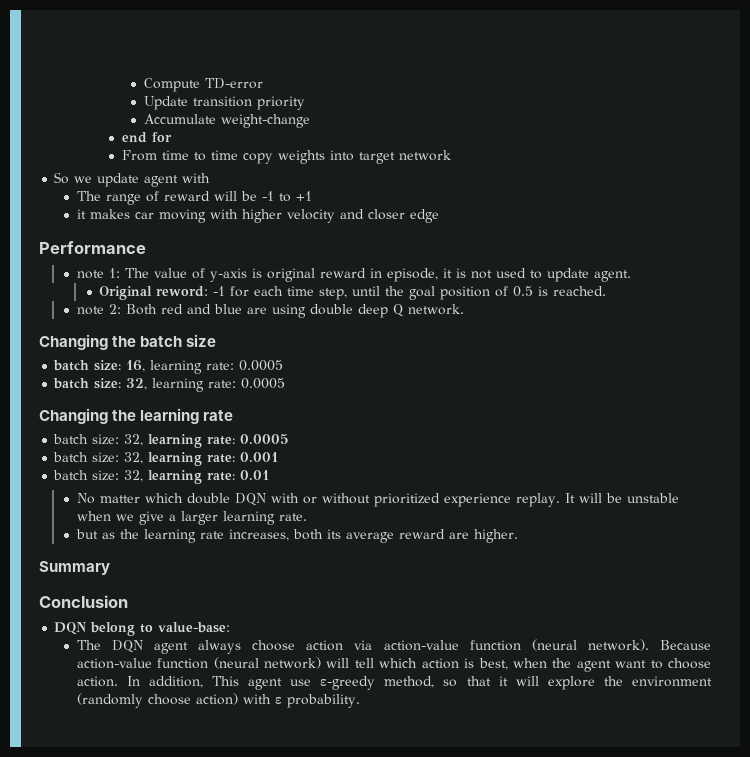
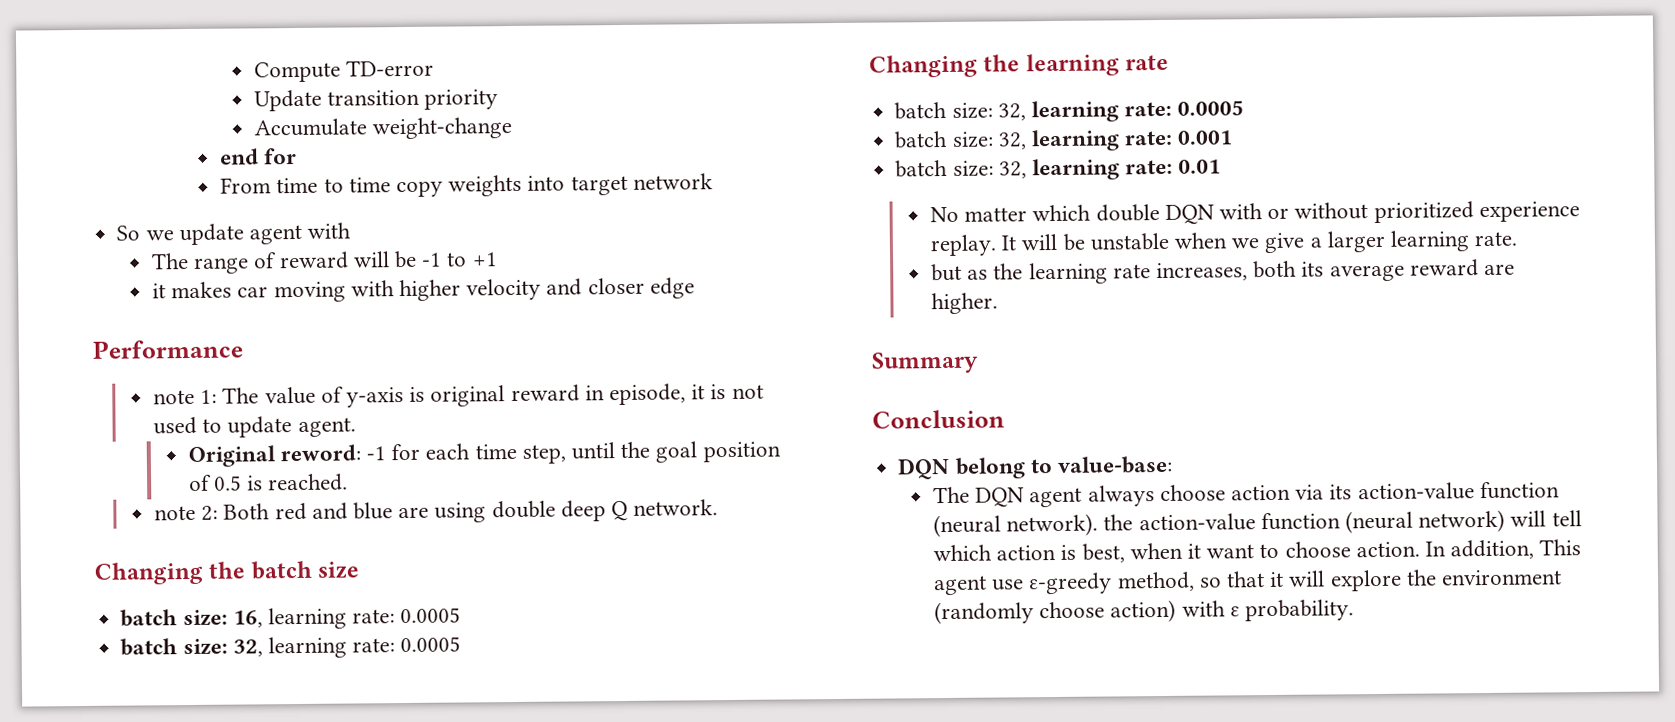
- The DQN agent always choose action via action-value function (neural network). Because action-value function (neural network) will tell which action is best, when the agent want to choose action.
+ The DQN agent always choose action via its action-value function (neural network). the action-value function (neural network) will tell which action is best, when it want to choose action.

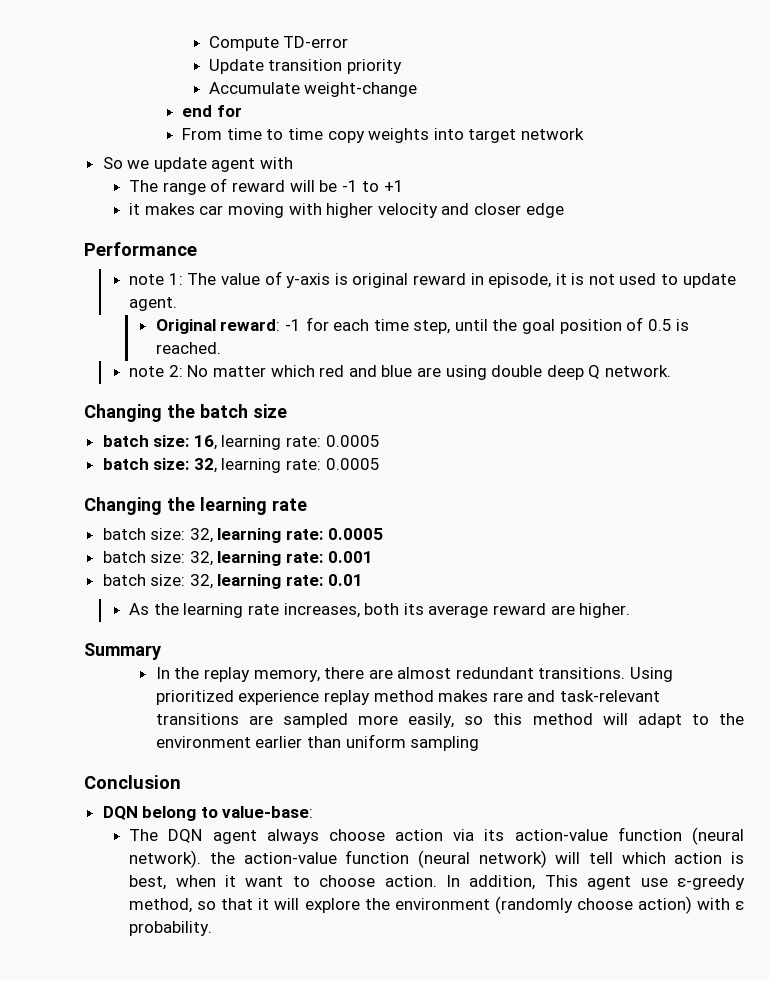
- Original reword: -1 for each time step, until the goal position of 0.5 is reached.
+ Original reward: -1 for each time step, until the goal position of 0.5 is reached.
- note 2: Both red and blue are using double deep Q network.
+ note 2: No matter which red and blue are using double deep Q network.
- No matter which double DQN with or without prioritized experience replay. It will be unstable when we give a larger learning rate.
- but as the learning rate increases, both its average reward are higher.
+ As the learning rate increases, both its average reward are higher.
+ In the replay memory, there are almost redundant transitions. Using prioritized experience replay method makes rare and task-relevant transitions are sampled more easily, so this method will adapt to the environment earlier than uniform sampling

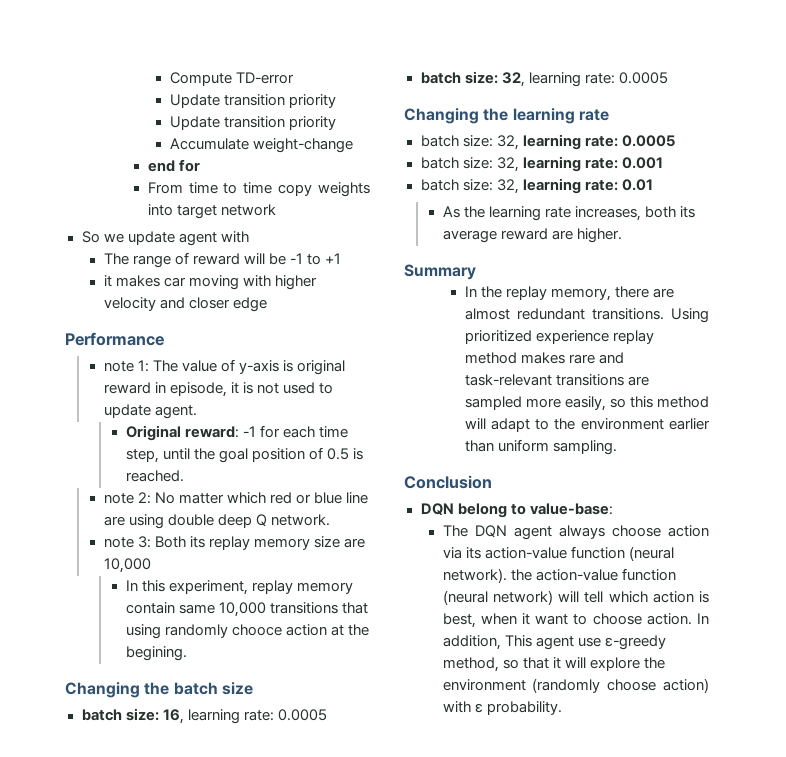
  Compute TD-error
+ Update transition priority
- note 2: No matter which red and blue are using double deep Q network.
+ note 2: No matter which red or blue line are using double deep Q network.
+ note 3: Both its replay memory size are 10,000
+ In this experiment, replay memory contain same 10,000 transitions that using randomly chooce action at the begining.
- Using prioritized experience replay method makes rare and task-relevant transitions are sampled more easily, so this method will adapt to the environment earlier than uniform sampling
+ Using prioritized experience replay method makes rare and task-relevant transitions are sampled more easily, so this method will adapt to the environment earlier than uniform sampling.

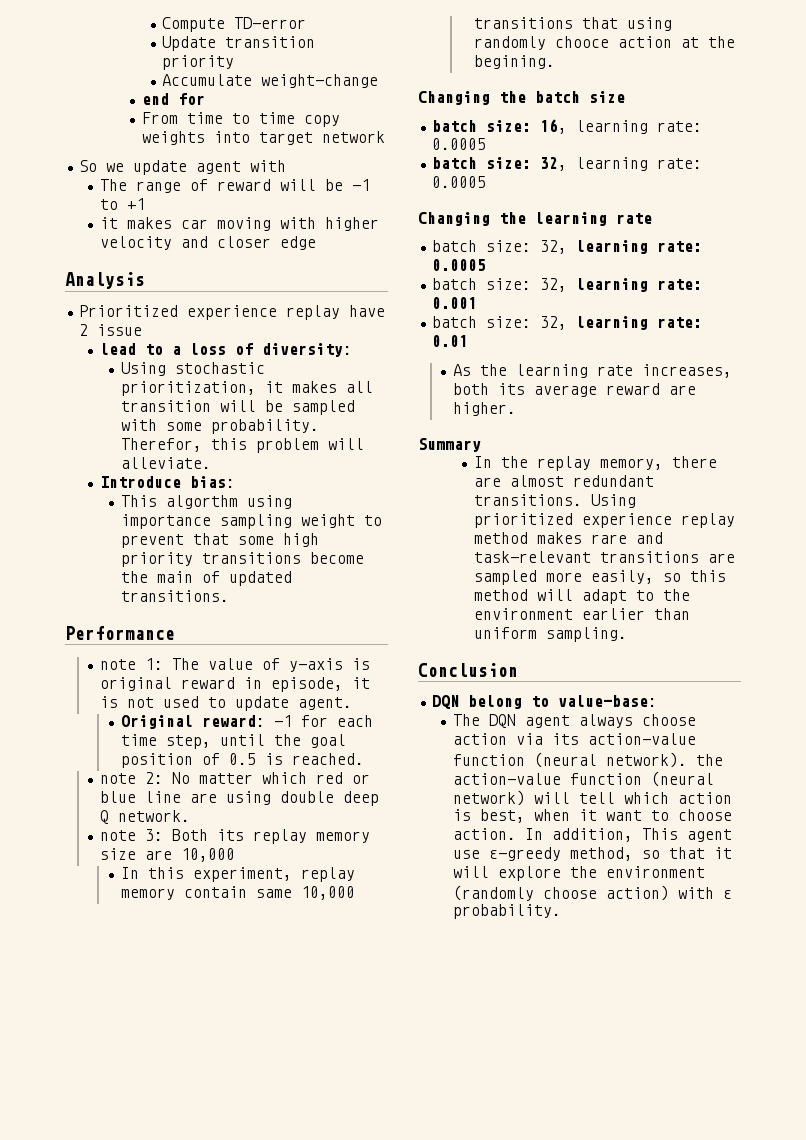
  Compute TD-error
- Update transition priority
+ Analysis
+ Prioritized experience replay have 2 issue
+ lead to a loss of diversity:
+ Using stochastic prioritization, it makes all transition will be sampled with some probability. Therefor, this problem will alleviate.
+ Introduce bias:
+ This algorthm using importance sampling weight to prevent that some high priority transitions become the main of updated transitions.

